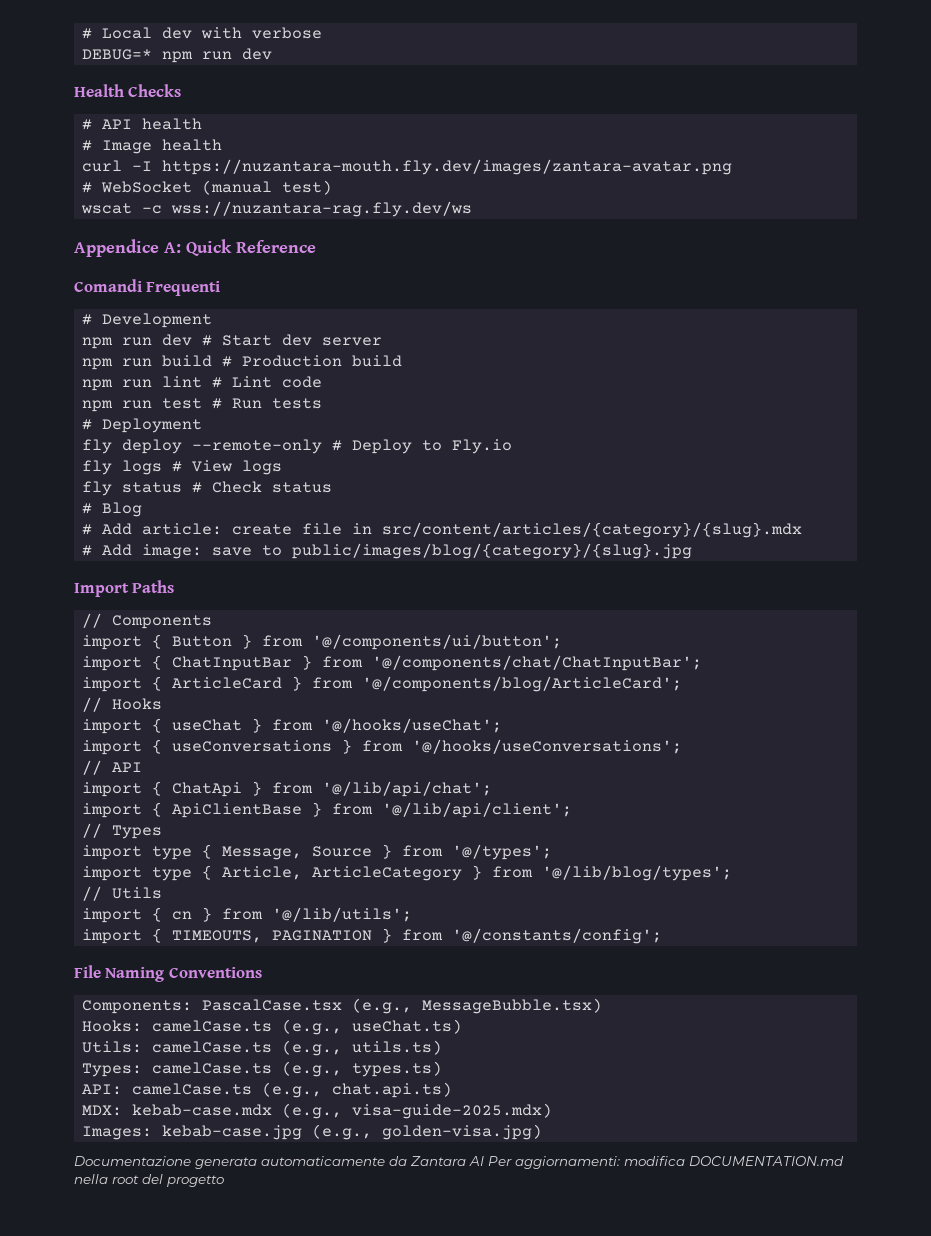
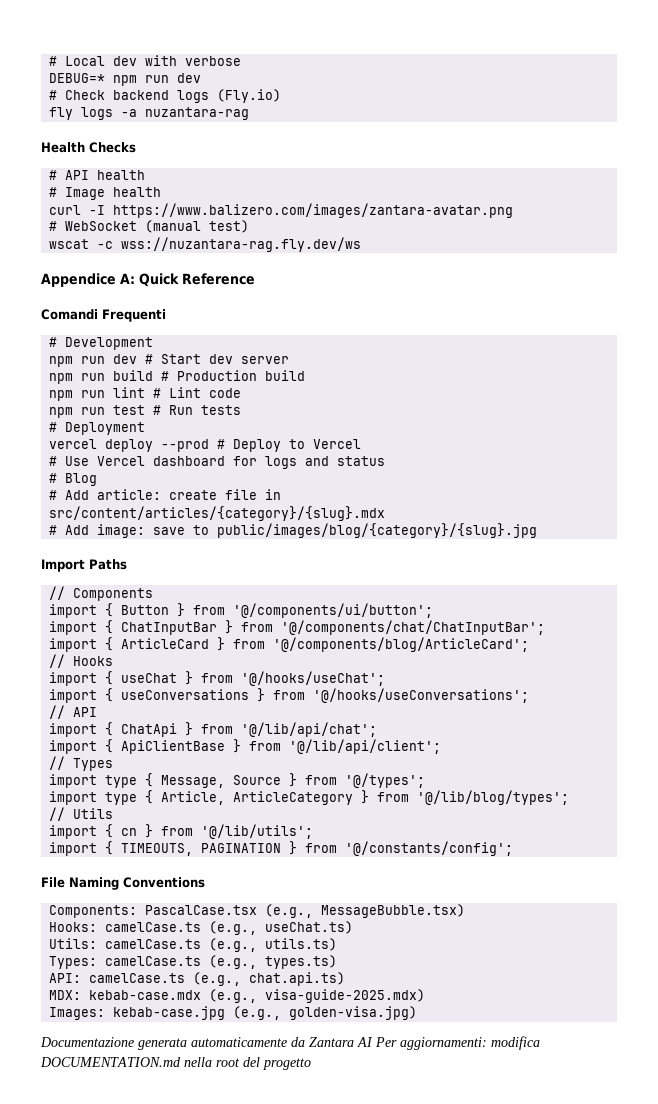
+ # Check backend logs (Fly.io)
+ fly logs -a nuzantara-rag
- curl -I https://nuzantara-mouth.fly.dev/images/zantara-avatar.png
+ curl -I https://www.balizero.com/images/zantara-avatar.png
- fly deploy --remote-only # Deploy to Fly.io
- fly logs # View logs
- fly status # Check status
+ vercel deploy --prod # Deploy to Vercel
+ # Use Vercel dashboard for logs and status

